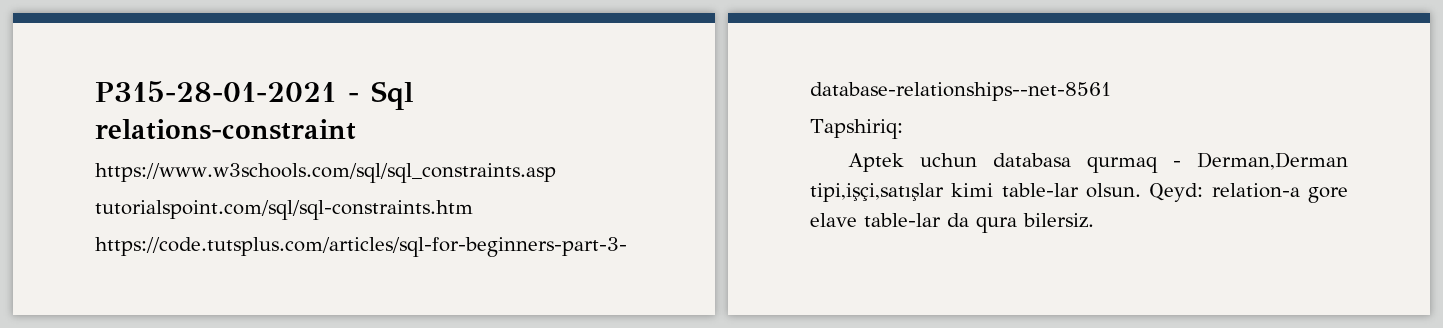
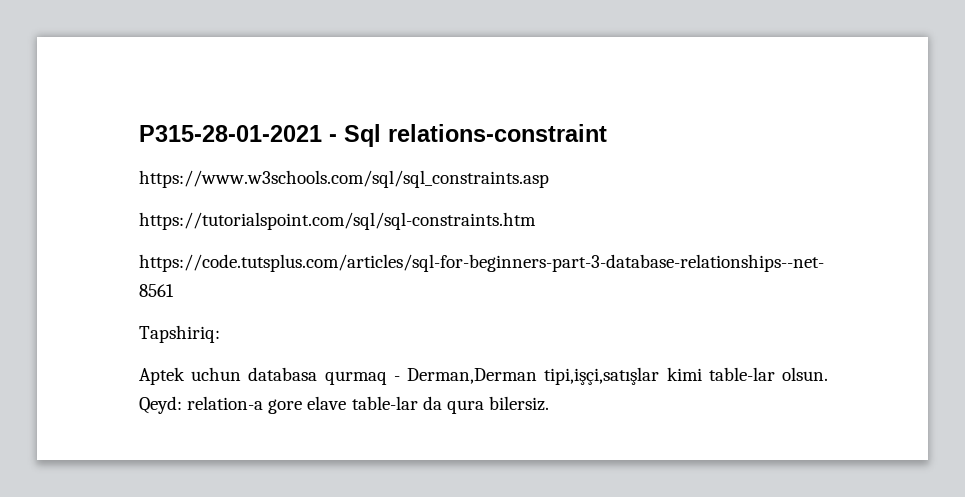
- tutorialspoint.com/sql/sql-constraints.htm
+ https://tutorialspoint.com/sql/sql-constraints.htm

